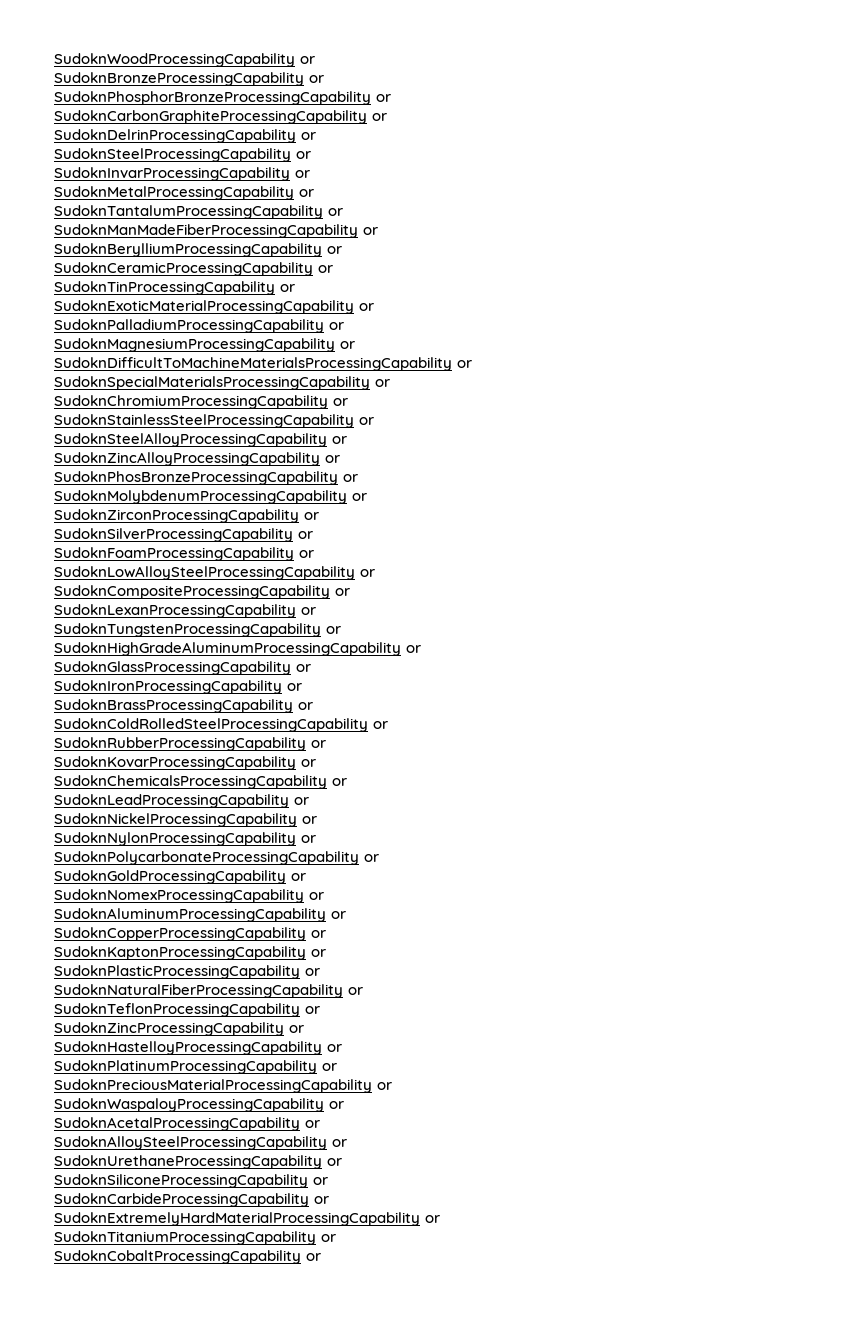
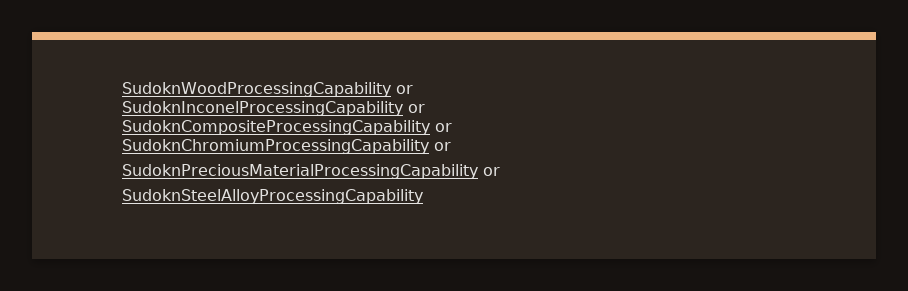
- SudoknBronzeProcessingCapability or
- SudoknPhosphorBronzeProcessingCapability or
- SudoknCarbonGraphiteProcessingCapability or
- SudoknDelrinProcessingCapability or
- SudoknSteelProcessingCapability or
- SudoknInvarProcessingCapability or
- SudoknMetalProcessingCapability or
- SudoknTantalumProcessingCapability or
- SudoknManMadeFiberProcessingCapability or
- SudoknBerylliumProcessingCapability or
- SudoknCeramicProcessingCapability or
- SudoknTinProcessingCapability or
- SudoknExoticMaterialProcessingCapability or
- SudoknPalladiumProcessingCapability or
- SudoknMagnesiumProcessingCapability or
- SudoknDifficultToMachineMaterialsProcessingCapability or
- SudoknSpecialMaterialsProcessingCapability or
+ SudoknInconelProcessingCapability or
+ SudoknCompositeProcessingCapability or
- SudoknStainlessSteelProcessingCapability or
+ SudoknPreciousMaterialProcessingCapability or
- SudoknSteelAlloyProcessingCapability or
- SudoknZincAlloyProcessingCapability or
- SudoknPhosBronzeProcessingCapability or
- SudoknMolybdenumProcessingCapability or
- SudoknZirconProcessingCapability or
- SudoknSilverProcessingCapability or
- SudoknFoamProcessingCapability or
- SudoknLowAlloySteelProcessingCapability or
- SudoknCompositeProcessingCapability or
- SudoknLexanProcessingCapability or
- SudoknTungstenProcessingCapability or
- SudoknHighGradeAluminumProcessingCapability or
- SudoknGlassProcessingCapability or
- SudoknIronProcessingCapability or
- SudoknBrassProcessingCapability or
- SudoknColdRolledSteelProcessingCapability or
- SudoknRubberProcessingCapability or
- SudoknKovarProcessingCapability or
- SudoknChemicalsProcessingCapability or
- SudoknLeadProcessingCapability or
- SudoknNickelProcessingCapability or
- SudoknNylonProcessingCapability or
- SudoknPolycarbonateProcessingCapability or
- SudoknGoldProcessingCapability or
- SudoknNomexProcessingCapability or
- SudoknAluminumProcessingCapability or
- SudoknCopperProcessingCapability or
- SudoknKaptonProcessingCapability or
- SudoknPlasticProcessingCapability or
- SudoknNaturalFiberProcessingCapability or
- SudoknTeflonProcessingCapability or
- SudoknZincProcessingCapability or
- SudoknHastelloyProcessingCapability or
- SudoknPlatinumProcessingCapability or
- SudoknPreciousMaterialProcessingCapability or
- SudoknWaspaloyProcessingCapability or
- SudoknAcetalProcessingCapability or
- SudoknAlloySteelProcessingCapability or
- SudoknUrethaneProcessingCapability or
- SudoknSiliconeProcessingCapability or
- SudoknCarbideProcessingCapability or
- SudoknExtremelyHardMaterialProcessingCapability or
- SudoknTitaniumProcessingCapability or
- SudoknCobaltProcessingCapability or
+ SudoknSteelAlloyProcessingCapability

